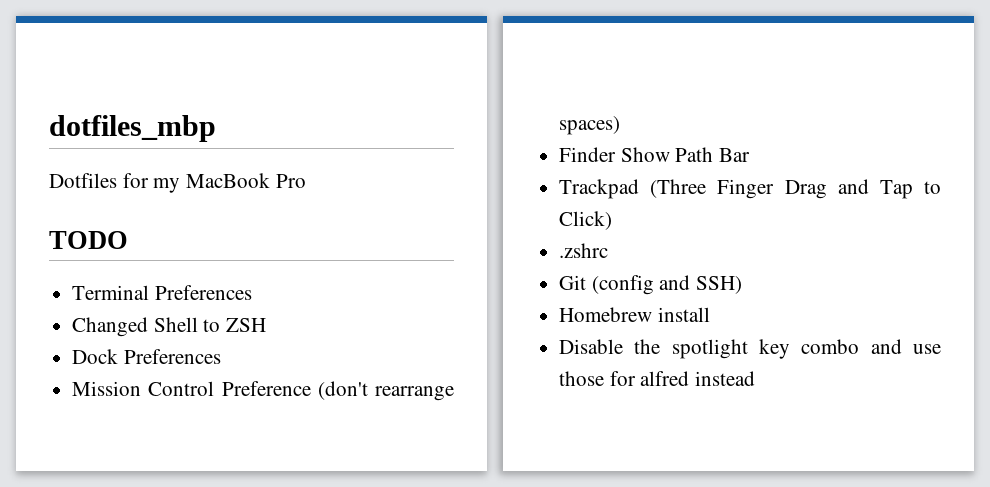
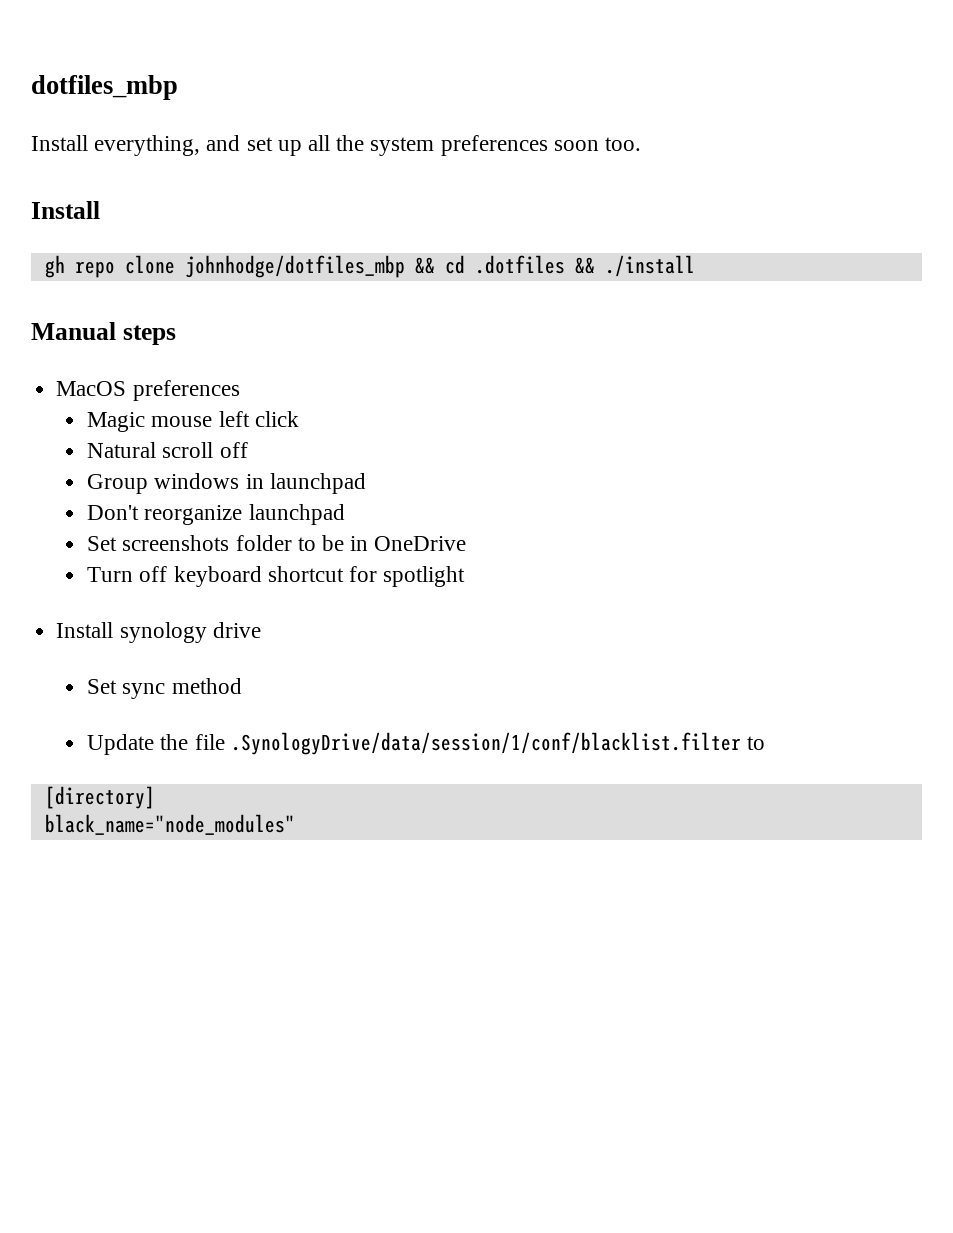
- Dotfiles for my MacBook Pro
- TODO
- Terminal Preferences
- Changed Shell to ZSH
- Dock Preferences
- Mission Control Preference (don't rearrange spaces)
- Finder Show Path Bar
- Trackpad (Three Finger Drag and Tap to Click)
- .zshrc
- Git (config and SSH)
- Homebrew install
- Disable the spotlight key combo and use those for alfred instead
+ Install everything, and set up all the system preferences soon too.
+ Install
+ gh repo clone johnhodge/dotfiles_mbp && cd .dotfiles && ./install
+ Manual steps
+ MacOS preferences
+ Magic mouse left click
+ Natural scroll off
+ Group windows in launchpad
+ Don't reorganize launchpad
+ Set screenshots folder to be in OneDrive
+ Turn off keyboard shortcut for spotlight
+ Install synology drive
+ Set sync method
+ Update the file .SynologyDrive/data/session/1/conf/blacklist.filter to
+ [directory]
+ black_name="node_modules"

